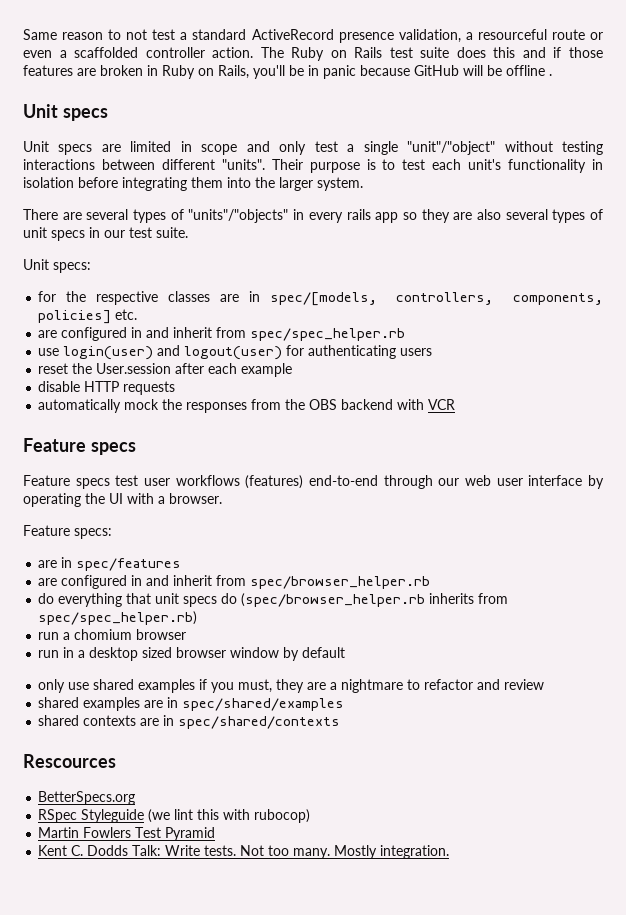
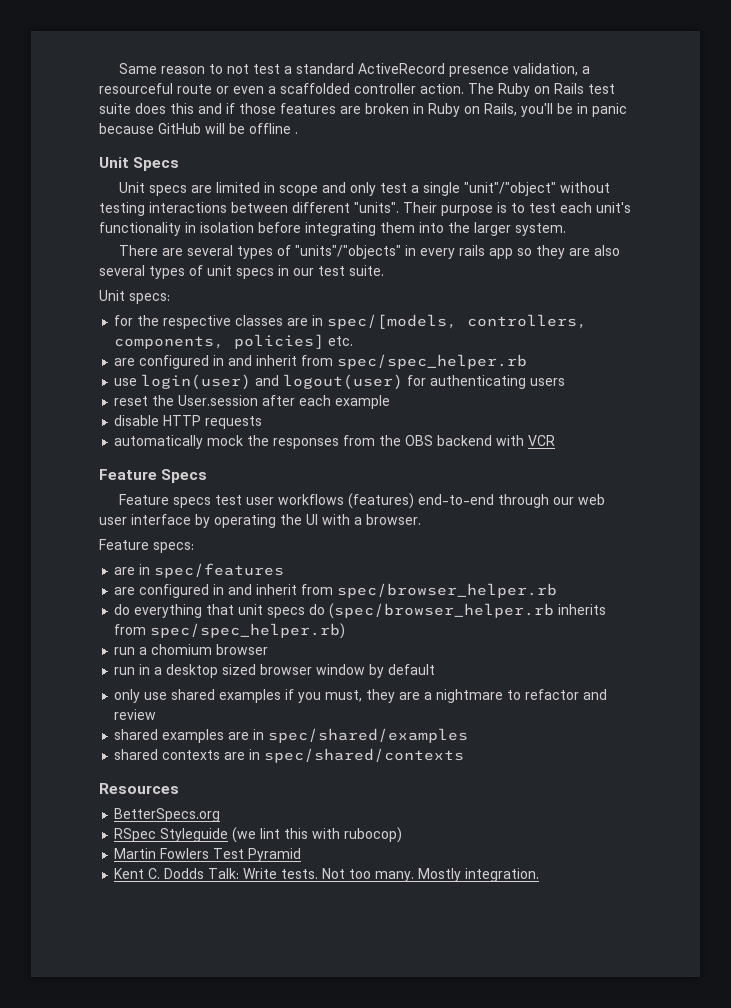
  The Ruby on Rails test suite does this and if those features are broken in Ruby on Rails, you'll be in panic because GitHub will be offline .
- Unit specs
+ Unit Specs
  automatically mock the responses from the OBS backend with VCR
- Feature specs
+ Feature Specs
- Rescources
+ Resources

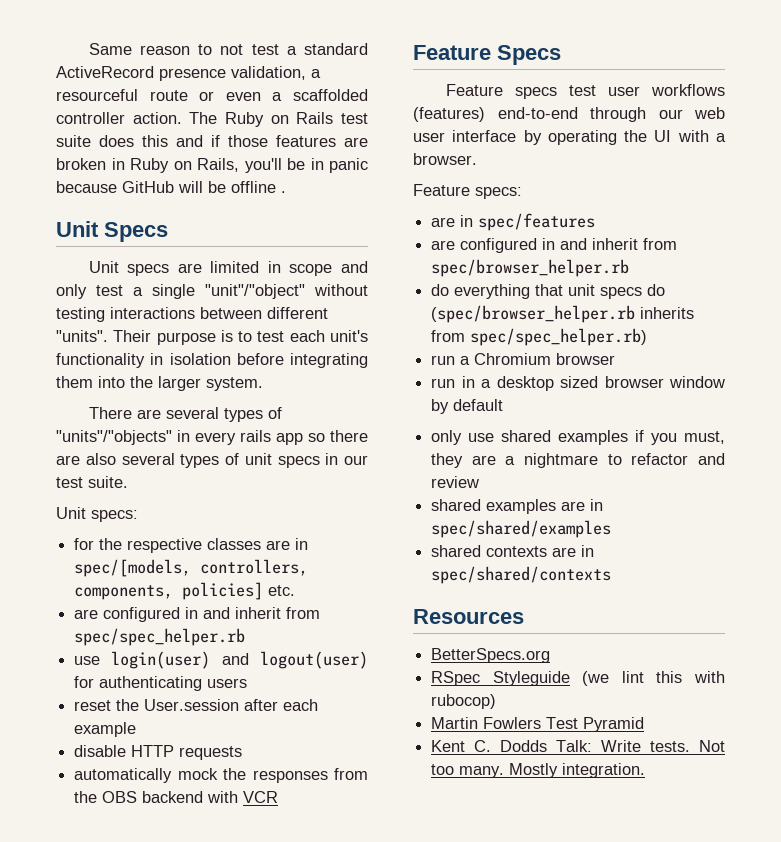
- There are several types of "units"/"objects" in every rails app so they are also several types of unit specs in our test suite.
+ There are several types of "units"/"objects" in every rails app so there are also several types of unit specs in our test suite.
- run a chomium browser
+ run a Chromium browser

